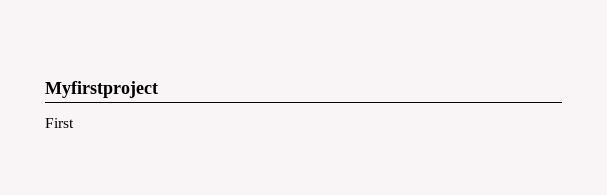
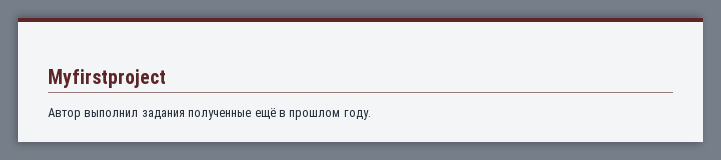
- First
+ Автор выполнил задания полученные ещё в прошлом году.

